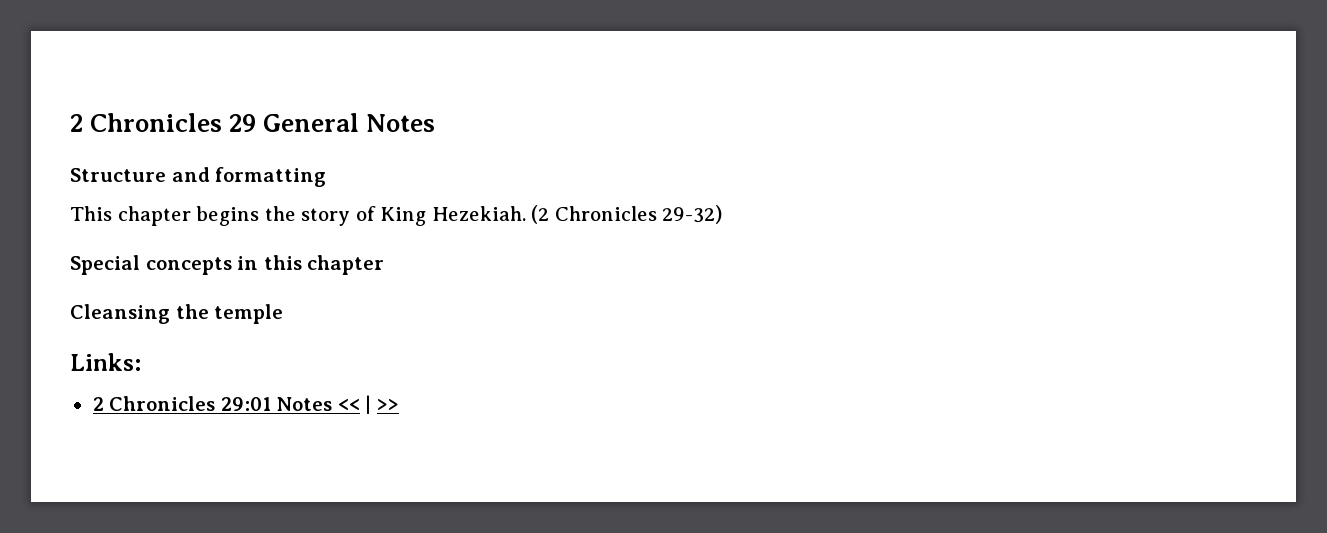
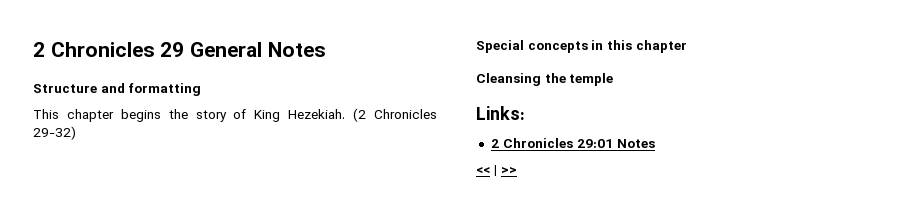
- 2 Chronicles 29:01 Notes << | >>
+ 2 Chronicles 29:01 Notes
+ << | >>

